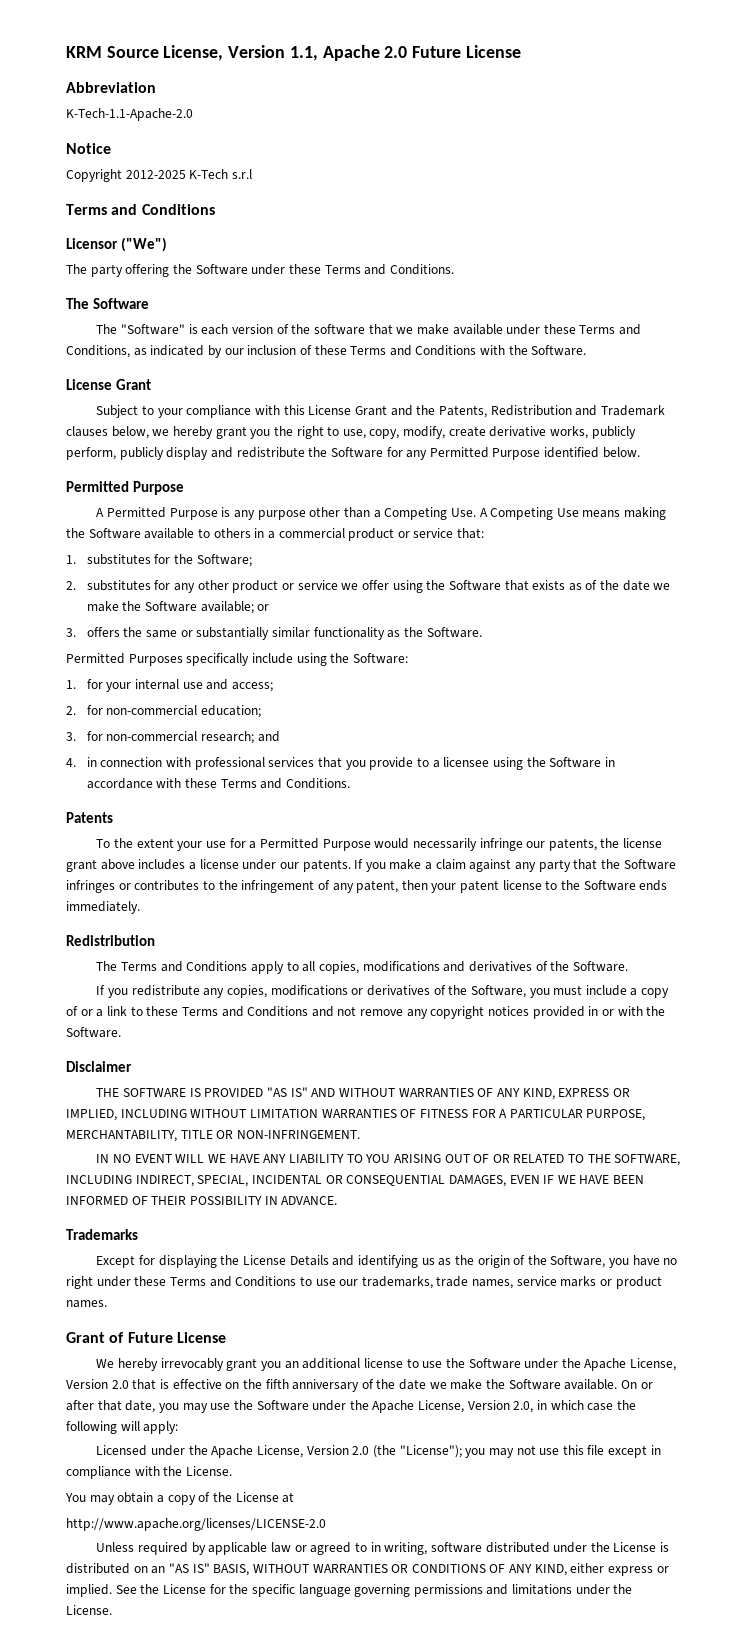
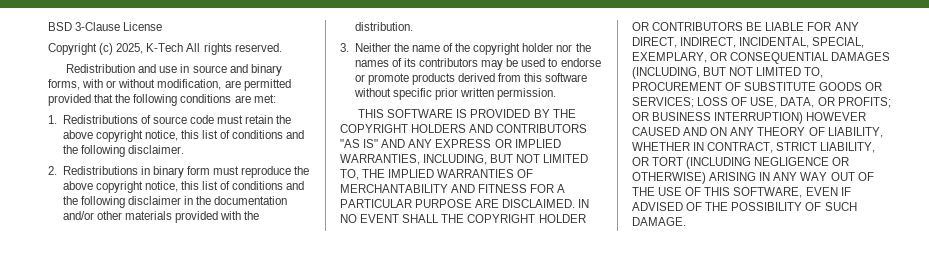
- KRM Source License, Version 1.1, Apache 2.0 Future License
- Abbreviation
- K-Tech-1.1-Apache-2.0
- Notice
- Copyright 2012-2025 K-Tech s.r.l
- Terms and Conditions
- Licensor ("We")
- The party offering the Software under these Terms and Conditions.
- The Software
- The "Software" is each version of the software that we make available under these Terms and Conditions, as indicated by our inclusion of these Terms and Conditions with the Software.
- License Grant
- Subject to your compliance with this License Grant and the Patents, Redistribution and Trademark clauses below, we hereby grant you the right to use, copy, modify, create derivative works, publicly perform, publicly display and redistribute the Software for any Permitted Purpose identified below.
- Permitted Purpose
- A Permitted Purpose is any purpose other than a Competing Use. A Competing Use means making the Software available to others in a commercial product or service that:
- 1. substitutes for the Software;
- 2. substitutes for any other product or service we offer using the Software that exists as of the date we make the Software available; or
- 3. offers the same or substantially similar functionality as the Software.
- Permitted Purposes specifically include using the Software:
- 1. for your internal use and access;
- 2. for non-commercial education;
- 3. for non-commercial research; and
- 4. in connection with professional services that you provide to a licensee using the Software in accordance with these Terms and Conditions.
- Patents
- To the extent your use for a Permitted Purpose would necessarily infringe our patents, the license grant above includes a license under our patents. If you make a claim against any party that the Software infringes or contributes to the infringement of any patent, then your patent license to the Software ends immediately.
- Redistribution
- The Terms and Conditions apply to all copies, modifications and derivatives of the Software.
- If you redistribute any copies, modifications or derivatives of the Software, you must include a copy of or a link to these Terms and Conditions and not remove any copyright notices provided in or with the Software.
- Disclaimer
- THE SOFTWARE IS PROVIDED "AS IS" AND WITHOUT WARRANTIES OF ANY KIND, EXPRESS OR IMPLIED, INCLUDING WITHOUT LIMITATION WARRANTIES OF FITNESS FOR A PARTICULAR PURPOSE, MERCHANTABILITY, TITLE OR NON-INFRINGEMENT.
- IN NO EVENT WILL WE HAVE ANY LIABILITY TO YOU ARISING OUT OF OR RELATED TO THE SOFTWARE, INCLUDING INDIRECT, SPECIAL, INCIDENTAL OR CONSEQUENTIAL DAMAGES, EVEN IF WE HAVE BEEN INFORMED OF THEIR POSSIBILITY IN ADVANCE.
- Trademarks
- Except for displaying the License Details and identifying us as the origin of the Software, you have no right under these Terms and Conditions to use our trademarks, trade names, service marks or product names.
- Grant of Future License
- We hereby irrevocably grant you an additional license to use the Software under the Apache License, Version 2.0 that is effective on the fifth anniversary of the date we make the Software available. On or after that date, you may use the Software under the Apache License, Version 2.0, in which case the following will apply:
- Licensed under the Apache License, Version 2.0 (the "License"); you may not use this file except in compliance with the License.
- You may obtain a copy of the License at
- http://www.apache.org/licenses/LICENSE-2.0
- Unless required by applicable law or agreed to in writing, software distributed under the License is distributed on an "AS IS" BASIS, WITHOUT WARRANTIES OR CONDITIONS OF ANY KIND, either express or implied. See the License for the specific language governing permissions and limitations under the License.
+ BSD 3-Clause License
+ Copyright (c) 2025, K-Tech All rights reserved.
+ Redistribution and use in source and binary forms, with or without modification, are permitted provided that the following conditions are met:
+ 1. Redistributions of source code must retain the above copyright notice, this list of conditions and the following disclaimer.
+ 2. Redistributions in binary form must reproduce the above copyright notice, this list of conditions and the following disclaimer in the documentation and/or other materials provided with the distribution.
+ 3. Neither the name of the copyright holder nor the names of its contributors may be used to endorse or promote products derived from this software without specific prior written permission.
+ THIS SOFTWARE IS PROVIDED BY THE COPYRIGHT HOLDERS AND CONTRIBUTORS "AS IS" AND ANY EXPRESS OR IMPLIED WARRANTIES, INCLUDING, BUT NOT LIMITED TO, THE IMPLIED WARRANTIES OF MERCHANTABILITY AND FITNESS FOR A PARTICULAR PURPOSE ARE DISCLAIMED. IN NO EVENT SHALL THE COPYRIGHT HOLDER OR CONTRIBUTORS BE LIABLE FOR ANY DIRECT, INDIRECT, INCIDENTAL, SPECIAL, EXEMPLARY, OR CONSEQUENTIAL DAMAGES (INCLUDING, BUT NOT LIMITED TO, PROCUREMENT OF SUBSTITUTE GOODS OR SERVICES; LOSS OF USE, DATA, OR PROFITS; OR BUSINESS INTERRUPTION) HOWEVER CAUSED AND ON ANY THEORY OF LIABILITY, WHETHER IN CONTRACT, STRICT LIABILITY, OR TORT (INCLUDING NEGLIGENCE OR OTHERWISE) ARISING IN ANY WAY OUT OF THE USE OF THIS SOFTWARE, EVEN IF ADVISED OF THE POSSIBILITY OF SUCH DAMAGE.

